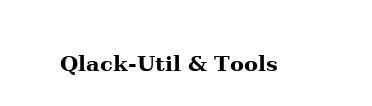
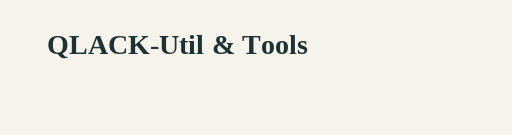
- Qlack-Util & Tools
+ QLACK-Util & Tools

